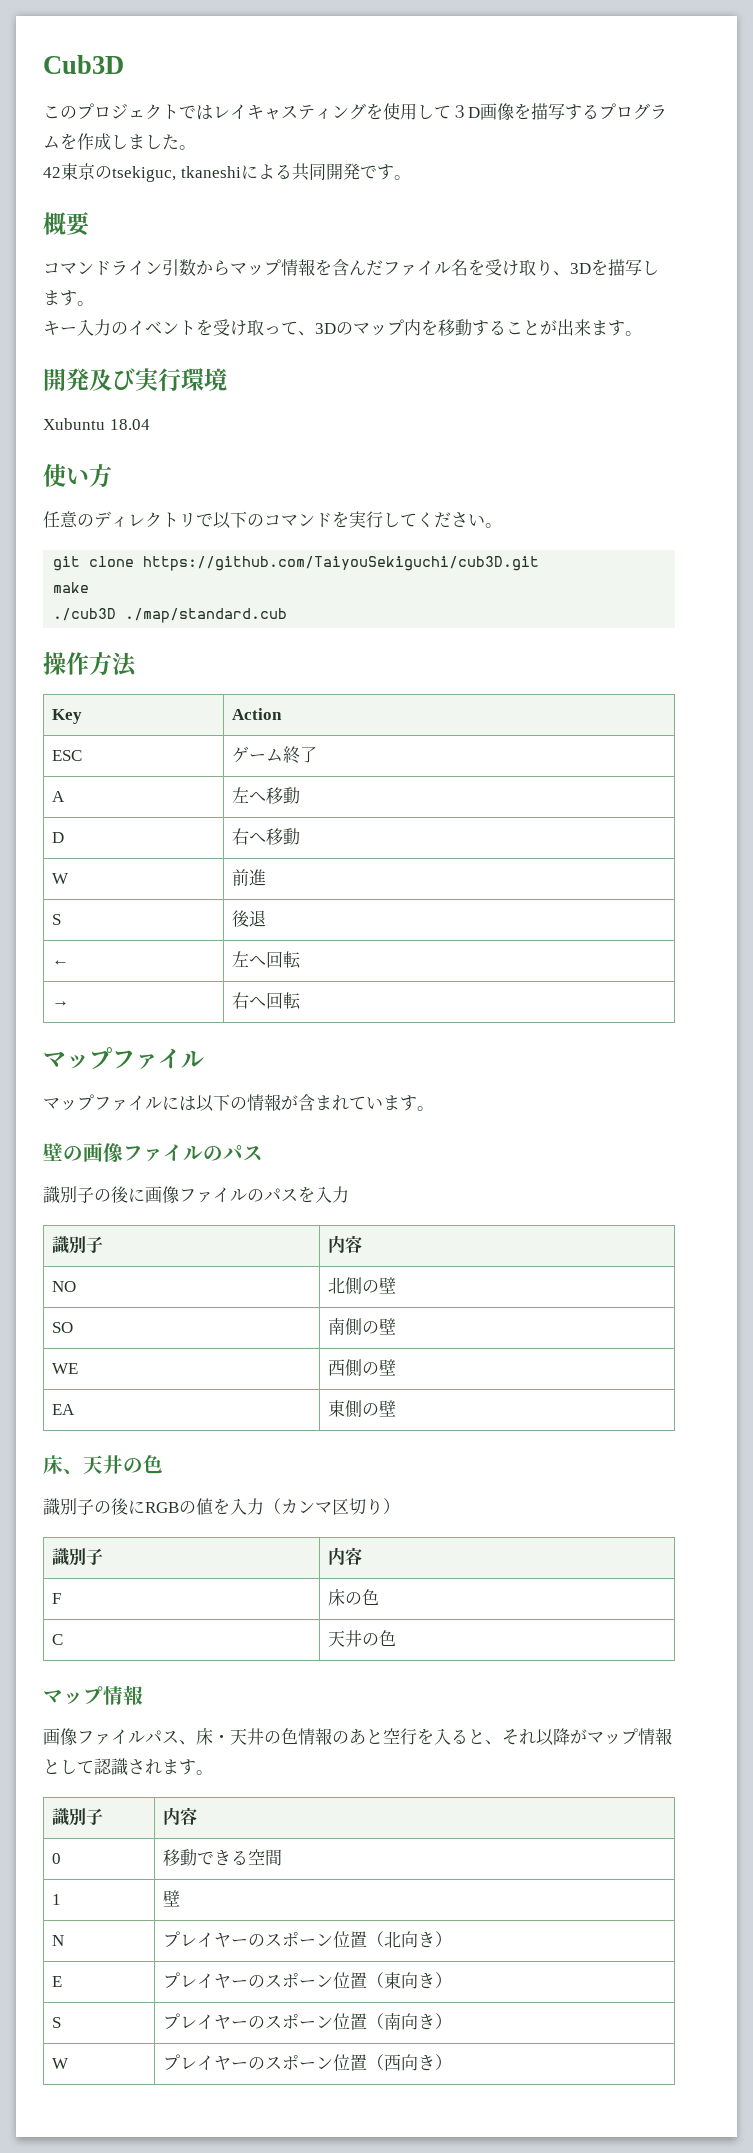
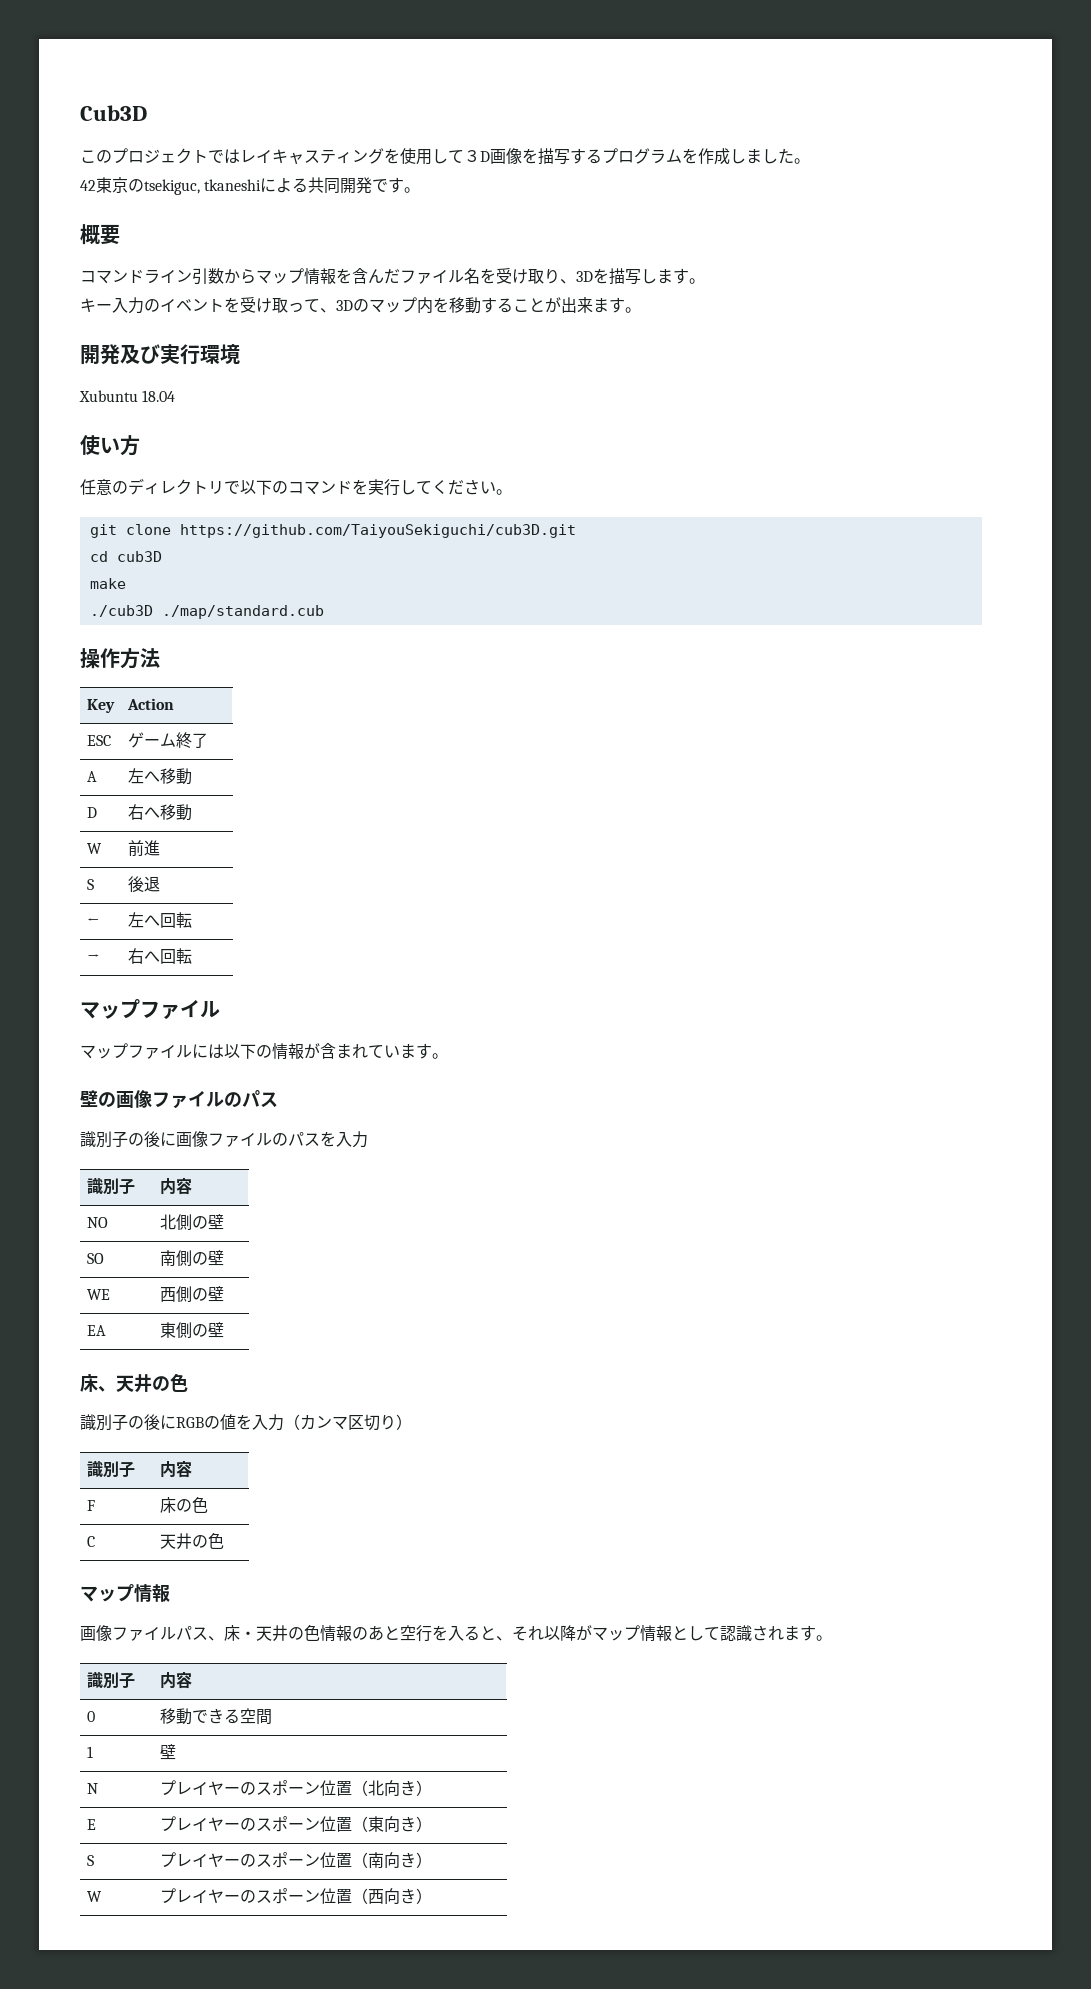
+ cd cub3D

